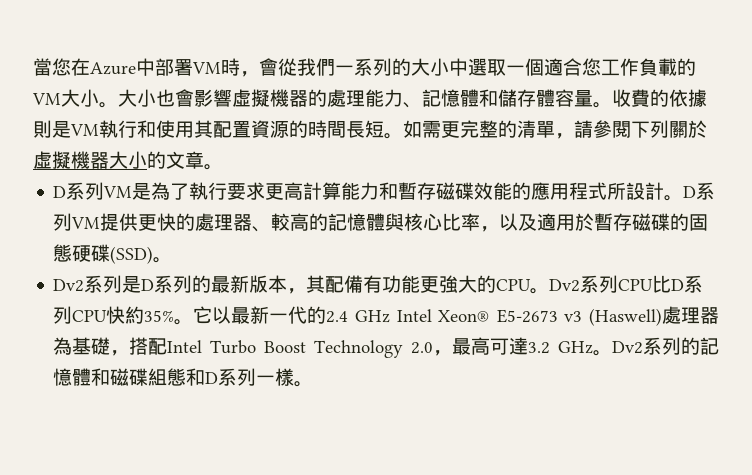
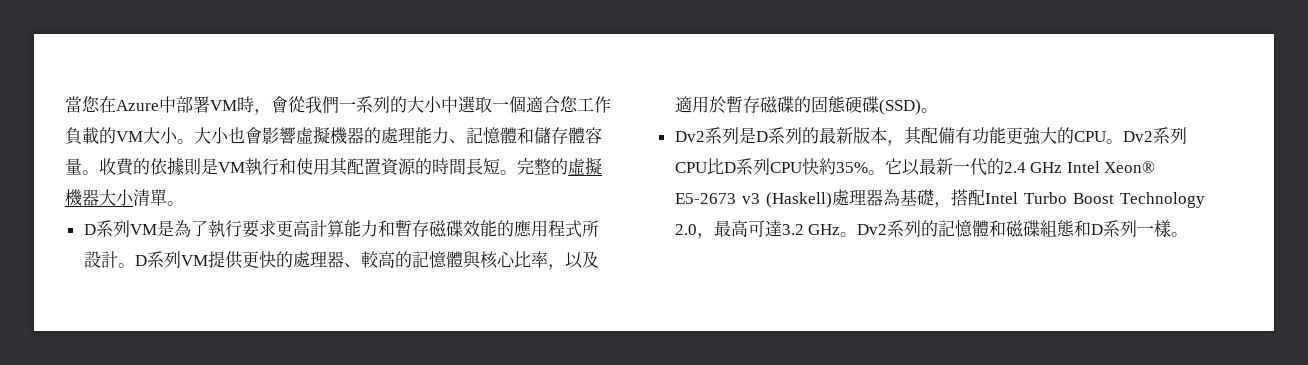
- 如需更完整的清單，請參閱下列關於虛擬機器大小的文章。
+ 完整的虛擬機器大小清單。
- 它以最新一代的2.4 GHz Intel Xeon® E5-2673 v3 (Haswell)處理器為基礎，搭配Intel Turbo Boost Technology 2.0，最高可達3.2 GHz。
+ 它以最新一代的2.4 GHz Intel Xeon® E5-2673 v3 (Haskell)處理器為基礎，搭配Intel Turbo Boost Technology 2.0，最高可達3.2 GHz。

